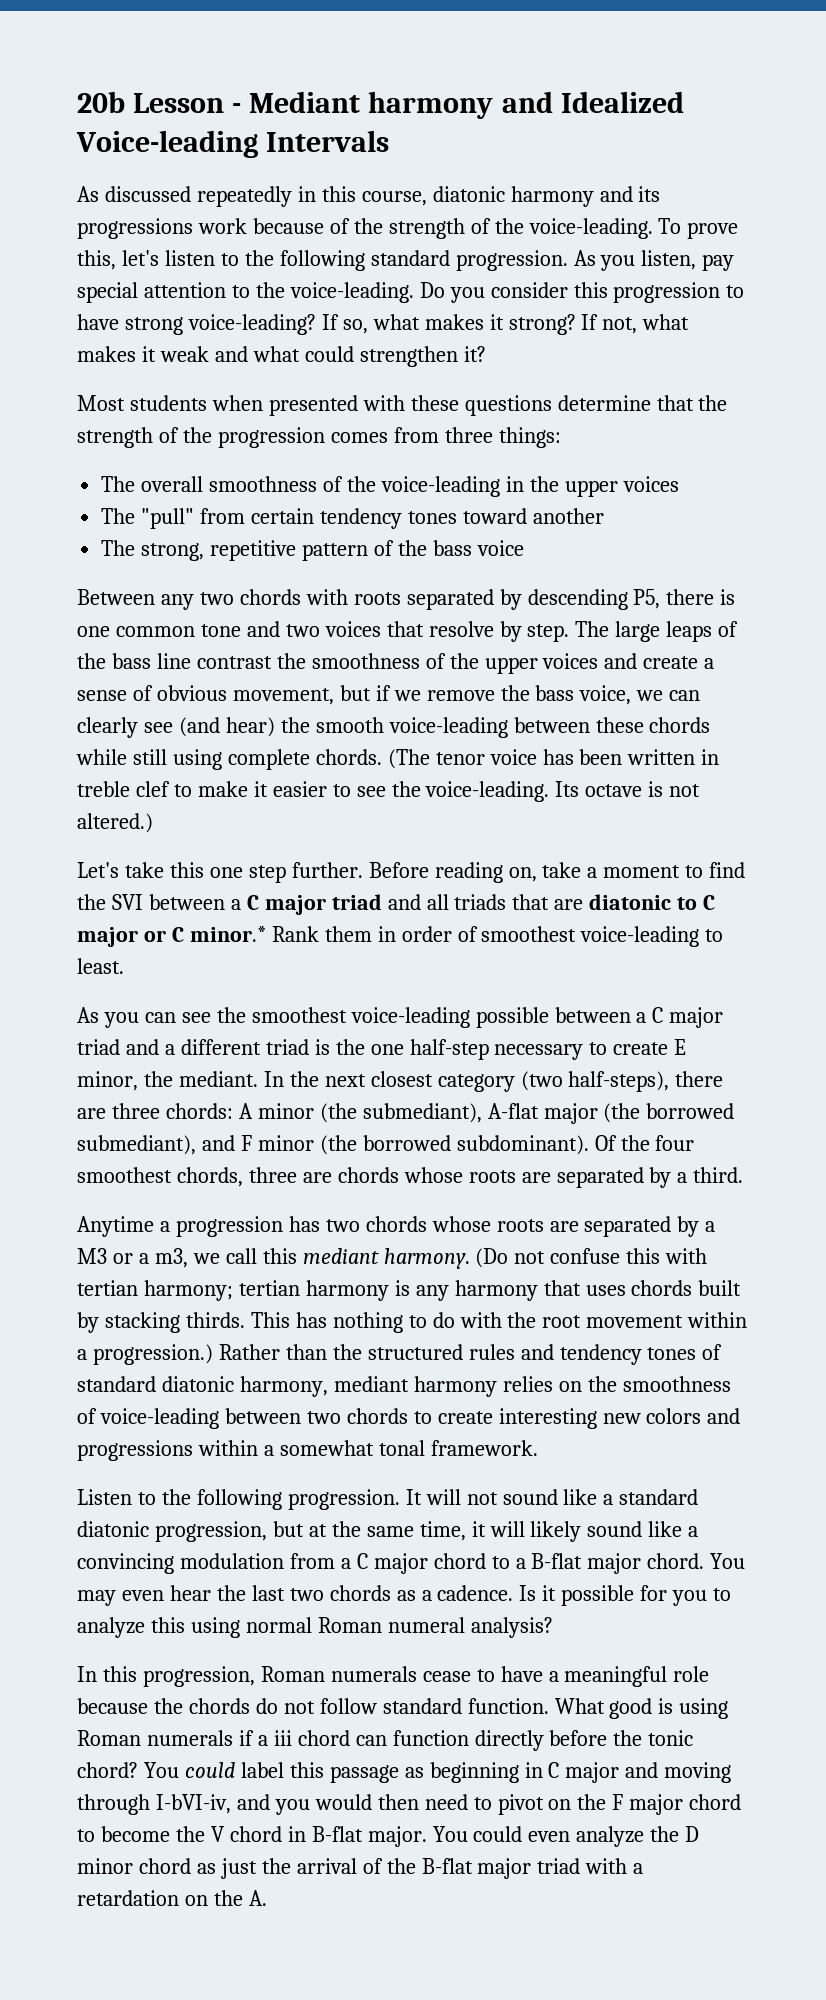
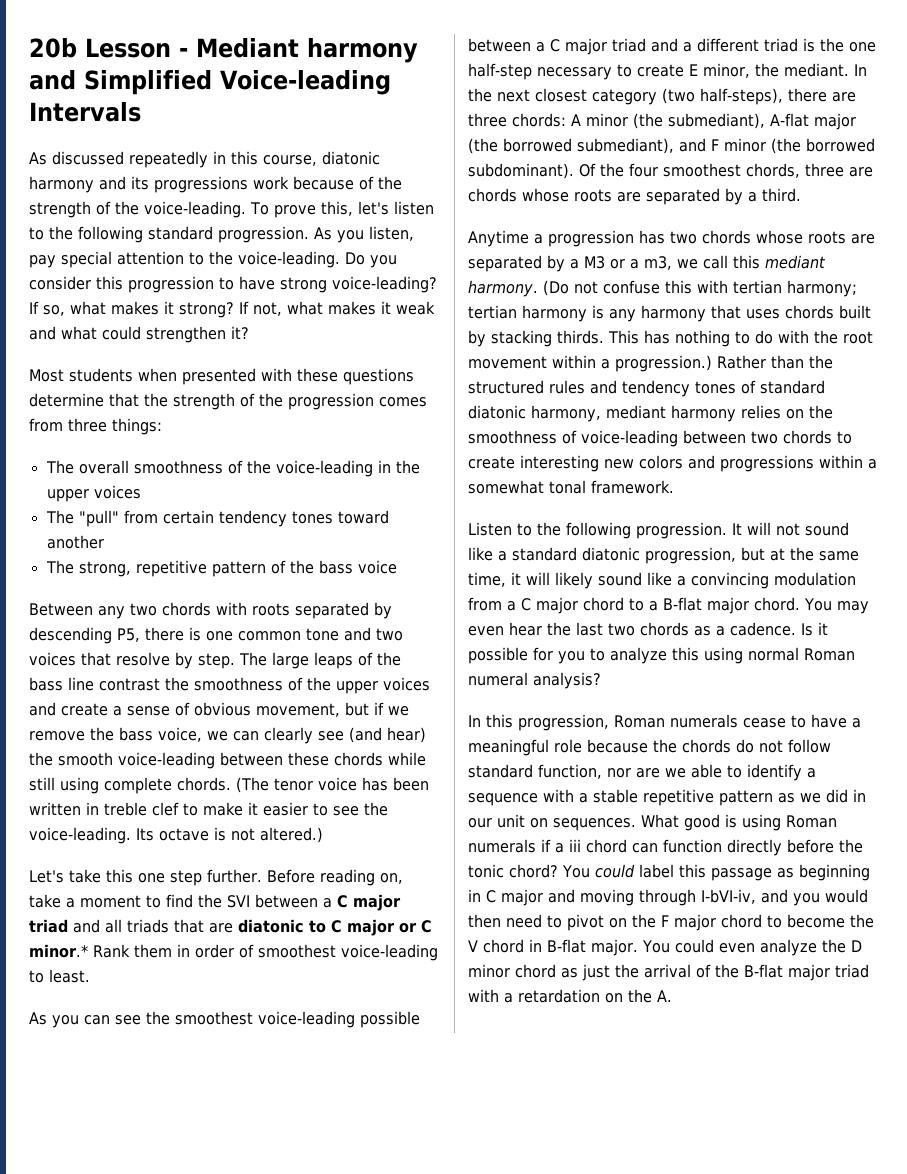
- 20b Lesson - Mediant harmony and Idealized Voice-leading Intervals
+ 20b Lesson - Mediant harmony and Simplified Voice-leading Intervals
- In this progression, Roman numerals cease to have a meaningful role because the chords do not follow standard function.
+ In this progression, Roman numerals cease to have a meaningful role because the chords do not follow standard function, nor are we able to identify a sequence with a stable repetitive pattern as we did in our unit on sequences.

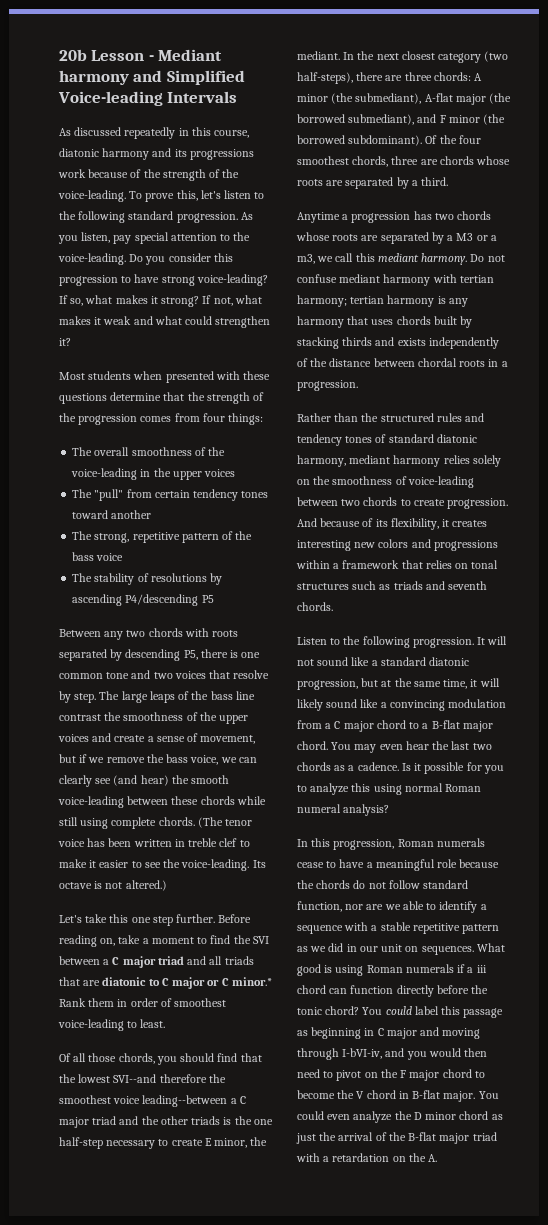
- Most students when presented with these questions determine that the strength of the progression comes from three things:
+ Most students when presented with these questions determine that the strength of the progression comes from four things:
+ The stability of resolutions by ascending P4/descending P5
- The large leaps of the bass line contrast the smoothness of the upper voices and create a sense of obvious movement, but if we remove the bass voice, we can clearly see (and hear) the smooth voice-leading between these chords while still using complete chords.
+ The large leaps of the bass line contrast the smoothness of the upper voices and create a sense of movement, but if we remove the bass voice, we can clearly see (and hear) the smooth voice-leading between these chords while still using complete chords.
- As you can see the smoothest voice-leading possible between a C major triad and a different triad is the one half-step necessary to create E minor, the mediant.
+ Of all those chords, you should find that the lowest SVI--and therefore the smoothest voice leading--between a C major triad and the other triads is the one half-step necessary to create E minor, the mediant.
- (Do not confuse this with tertian harmony; tertian harmony is any harmony that uses chords built by stacking thirds. This has nothing to do with the root movement within a progression.) Rather than the structured rules and tendency tones of standard diatonic harmony, mediant harmony relies on the smoothness of voice-leading between two chords to create interesting new colors and progressions within a somewhat tonal framework.
+ Do not confuse mediant harmony with tertian harmony; tertian harmony is any harmony that uses chords built by stacking thirds and exists independently of the distance between chordal roots in a progression.
+ Rather than the structured rules and tendency tones of standard diatonic harmony, mediant harmony relies solely on the smoothness of voice-leading between two chords to create progression. And because of its flexibility, it creates interesting new colors and progressions within a framework that relies on tonal structures such as triads and seventh chords.

